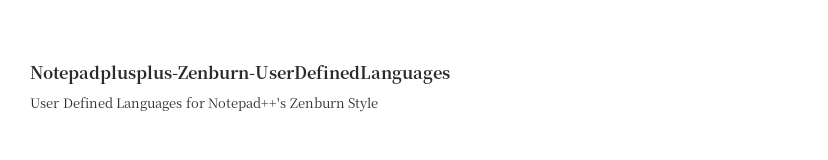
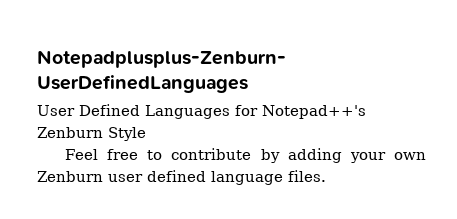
+ Feel free to contribute by adding your own Zenburn user defined language files.

